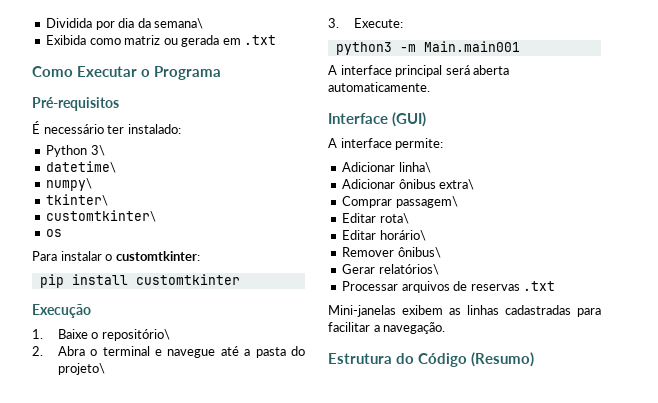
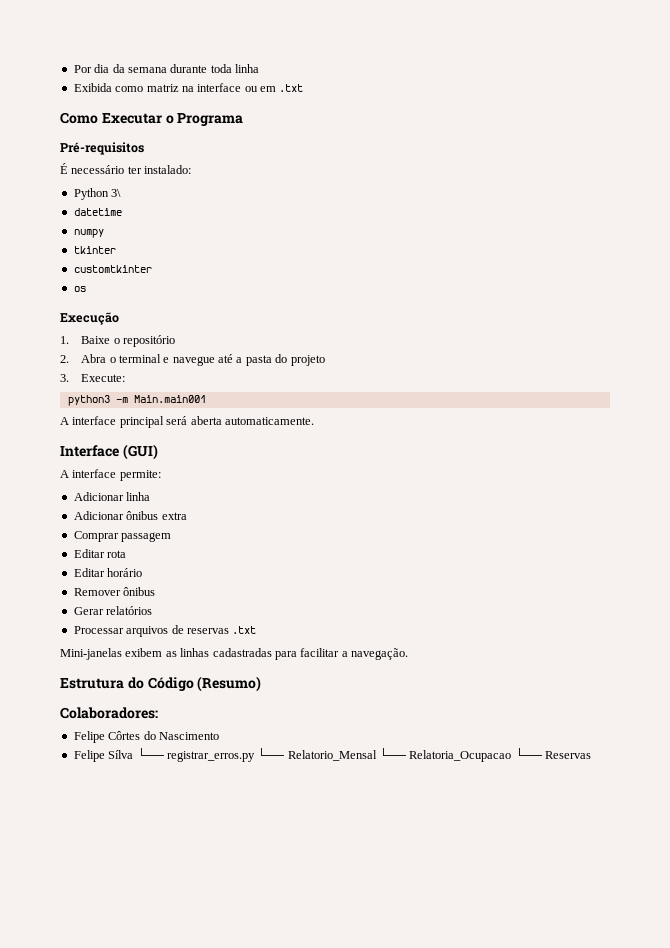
- Dividida por dia da semana\
+ Por dia da semana durante toda linha
- Exibida como matriz ou gerada em .txt
+ Exibida como matriz na interface ou em .txt
- datetime\
- numpy\
- tkinter\
- customtkinter\
+ datetime
+ numpy
+ tkinter
+ customtkinter
  os
- Para instalar o customtkinter:
- pip install customtkinter
- 1. Baixe o repositório\
+ 1. Baixe o repositório
- 2. Abra o terminal e navegue até a pasta do projeto\
+ 2. Abra o terminal e navegue até a pasta do projeto
- Adicionar linha\
+ Adicionar linha
- Adicionar ônibus extra\
+ Adicionar ônibus extra
- Comprar passagem\
- Editar rota\
- Editar horário\
+ Comprar passagem
+ Editar rota
+ Editar horário
- Remover ônibus\
+ Remover ônibus
- Gerar relatórios\
+ Gerar relatórios
+ Colaboradores:
+ Felipe Côrtes do Nascimento
+ Felipe Sílva └── registrar_erros.py └── Relatorio_Mensal └── Relatoria_Ocupacao └── Reservas

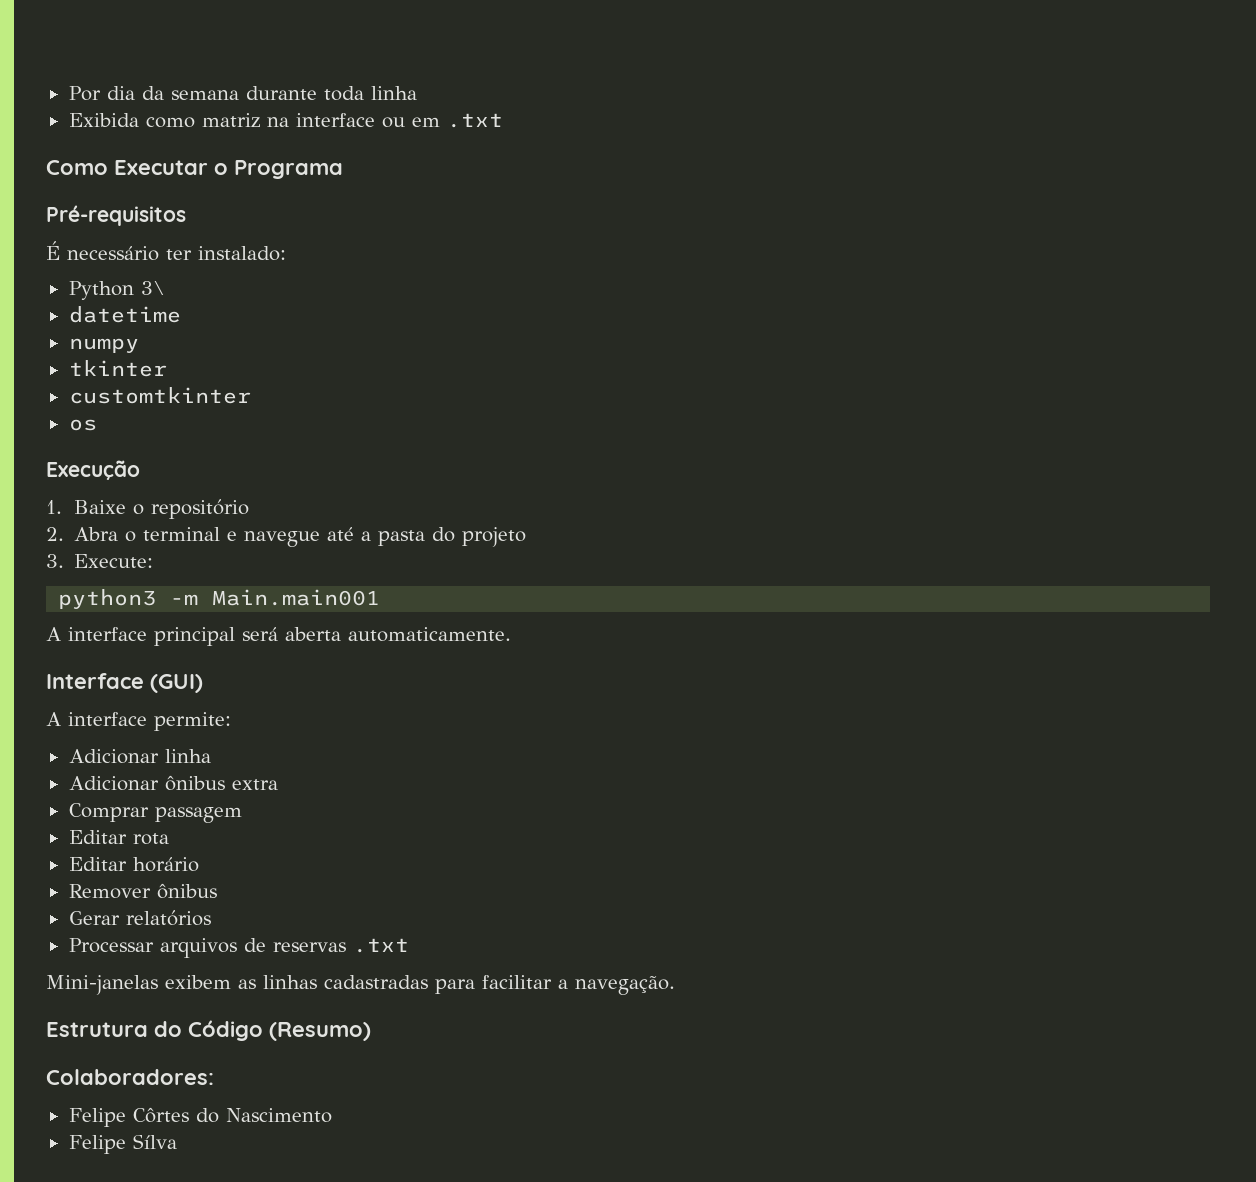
- Felipe Sílva └── registrar_erros.py └── Relatorio_Mensal └── Relatoria_Ocupacao └── Reservas
+ Felipe Sílva

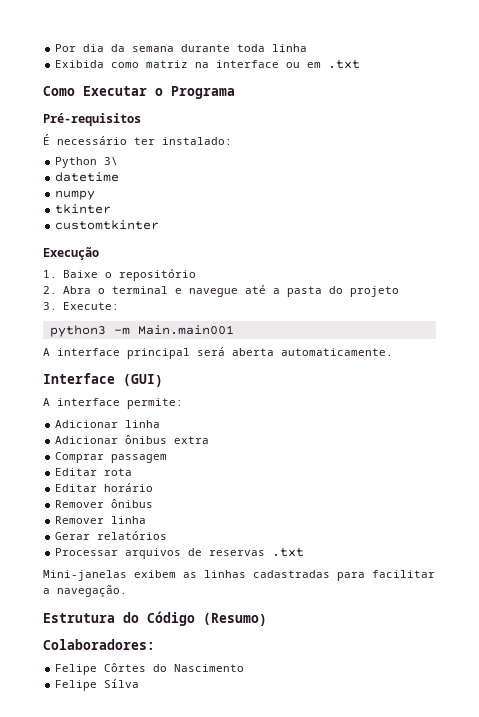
- os
+ Remover linha

